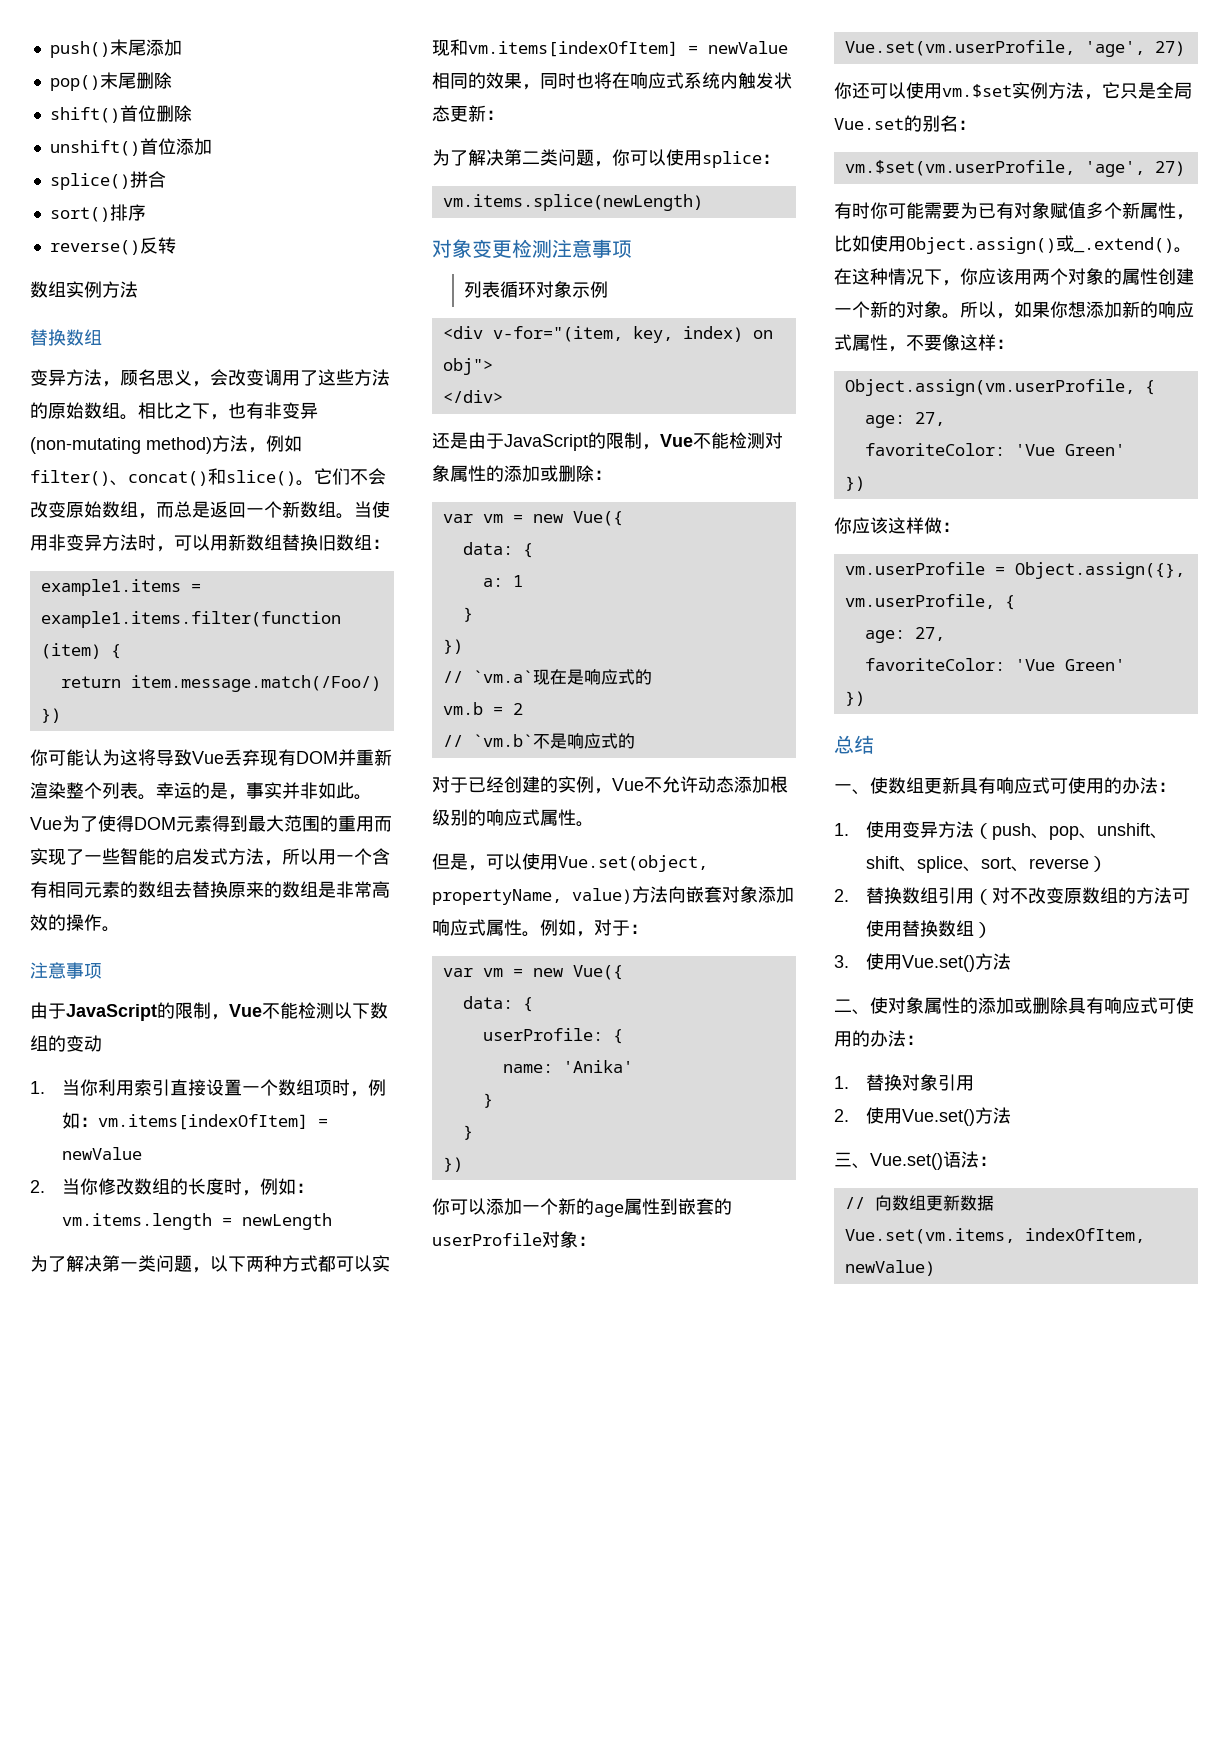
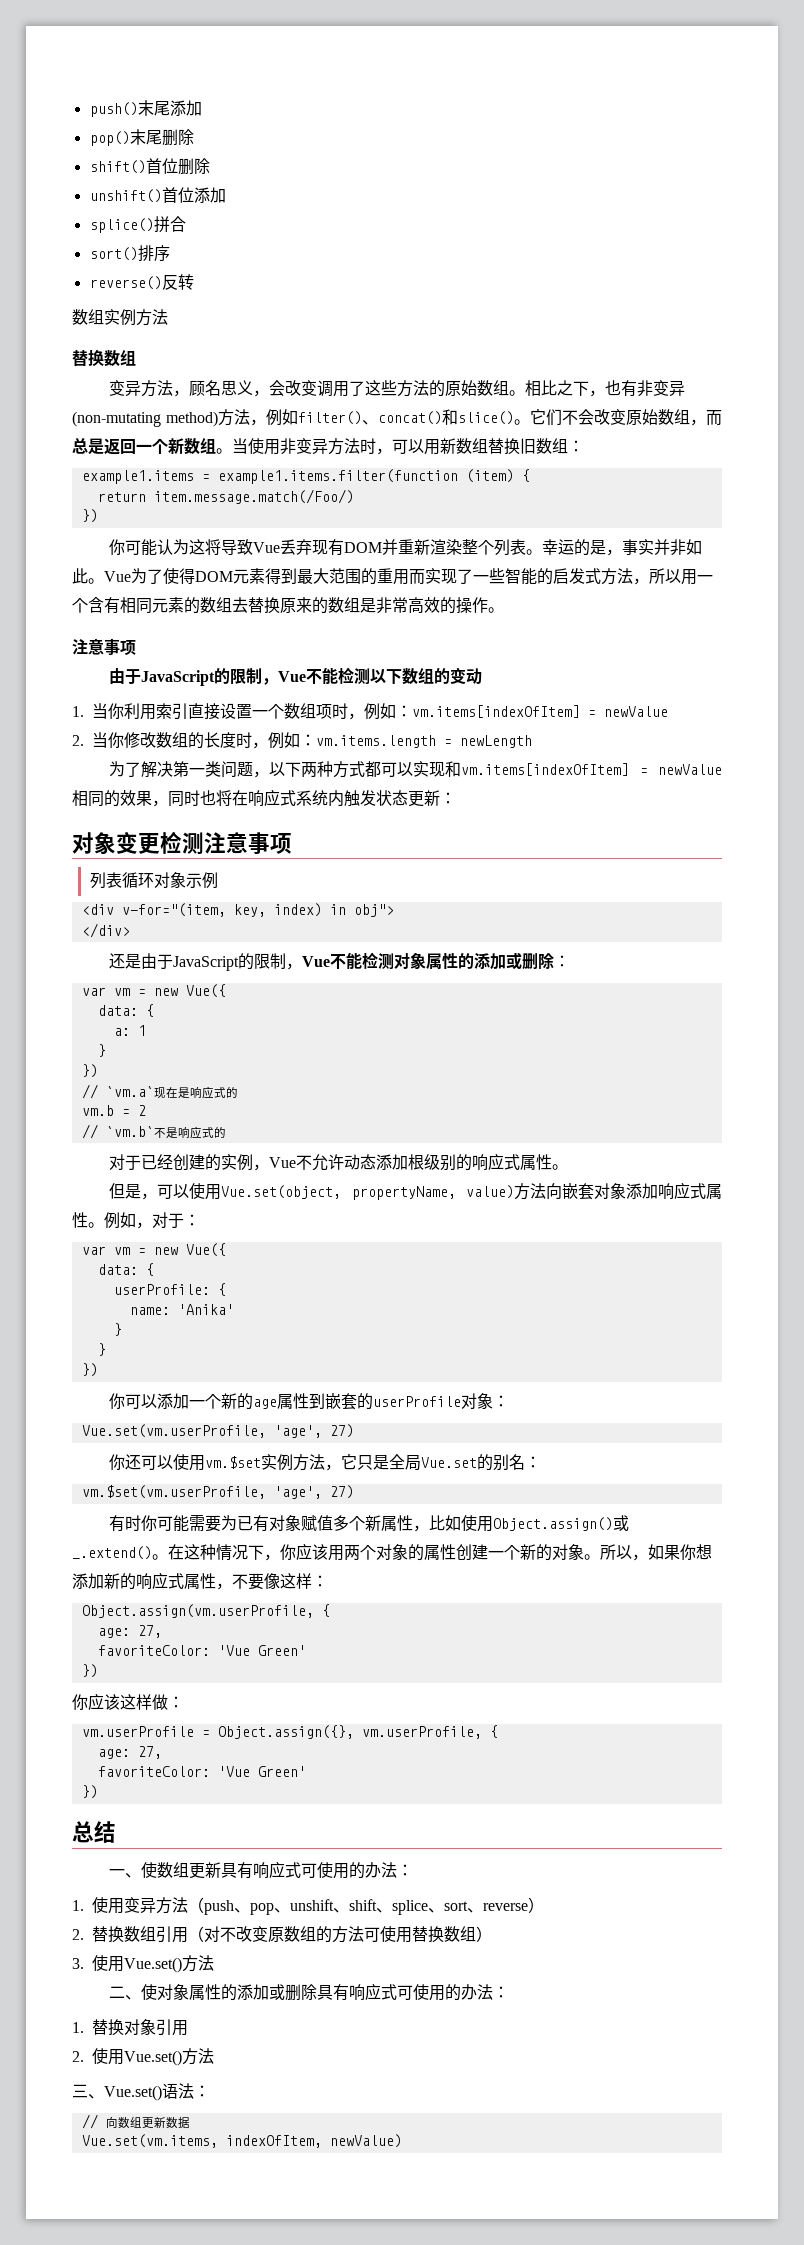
- 为了解决第二类问题，你可以使用splice：
- vm.items.splice(newLength)
- <div v-for="(item, key, index) on obj">
+ <div v-for="(item, key, index) in obj">

